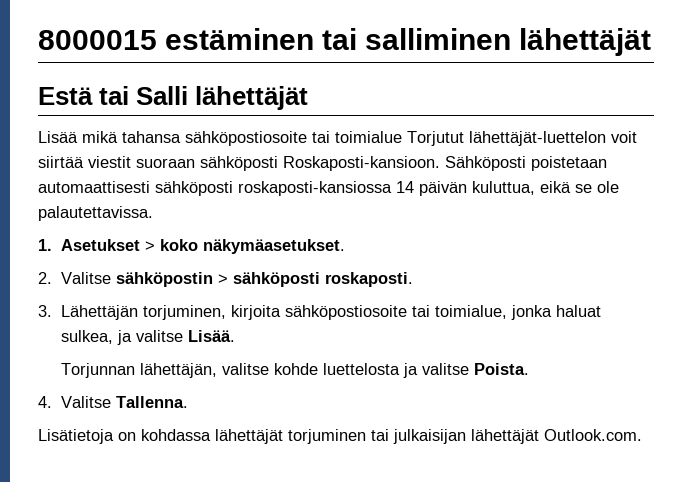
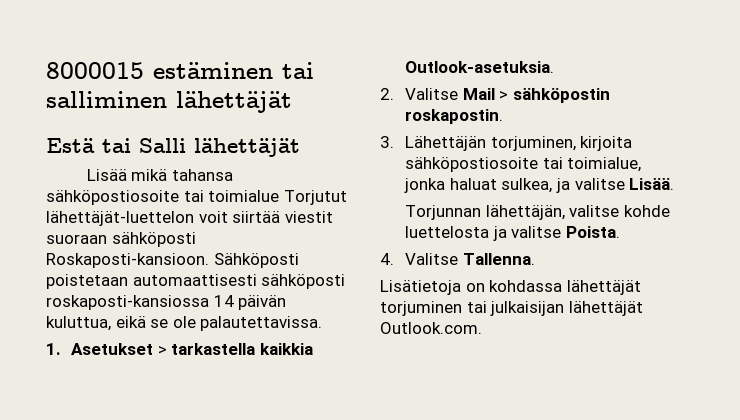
- 1. Asetukset > koko näkymäasetukset.
+ 1. Asetukset > tarkastella kaikkia Outlook-asetuksia.
- 2. Valitse sähköpostin > sähköposti roskaposti.
+ 2. Valitse Mail > sähköpostin roskapostin.

